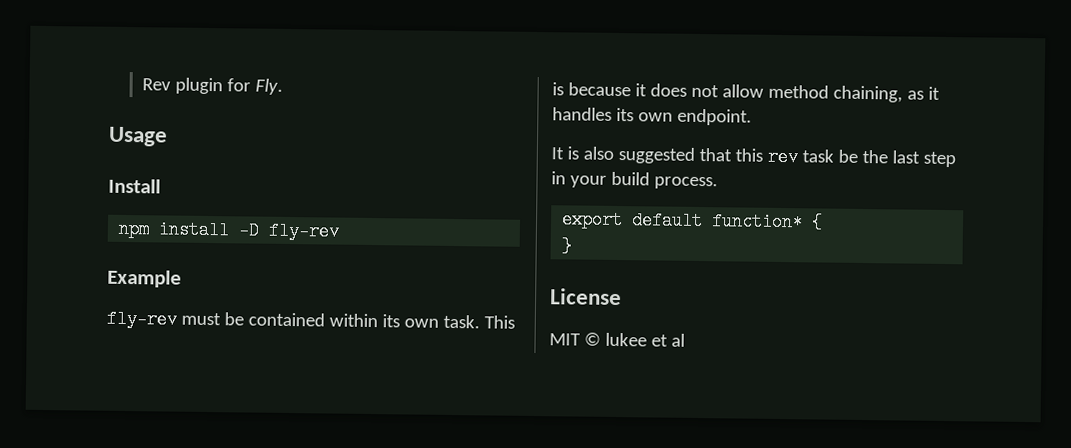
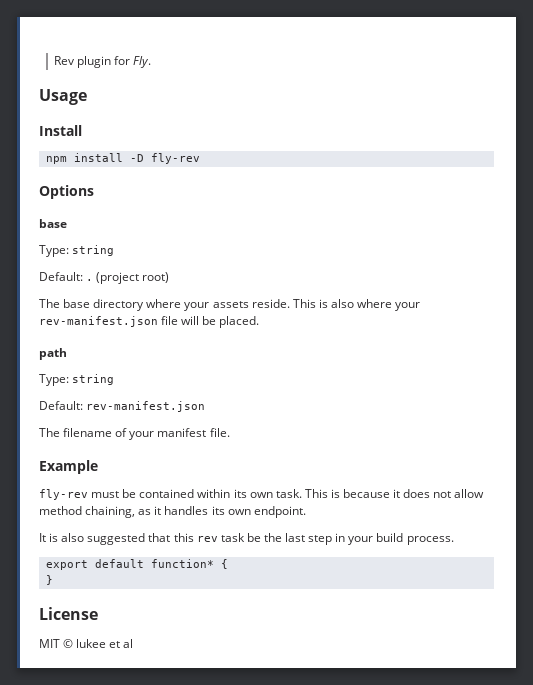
+ Options
+ base
+ Type: string
+ Default: . (project root)
+ The base directory where your assets reside. This is also where your rev-manifest.json file will be placed.
+ path
+ Type: string
+ Default: rev-manifest.json
+ The filename of your manifest file.

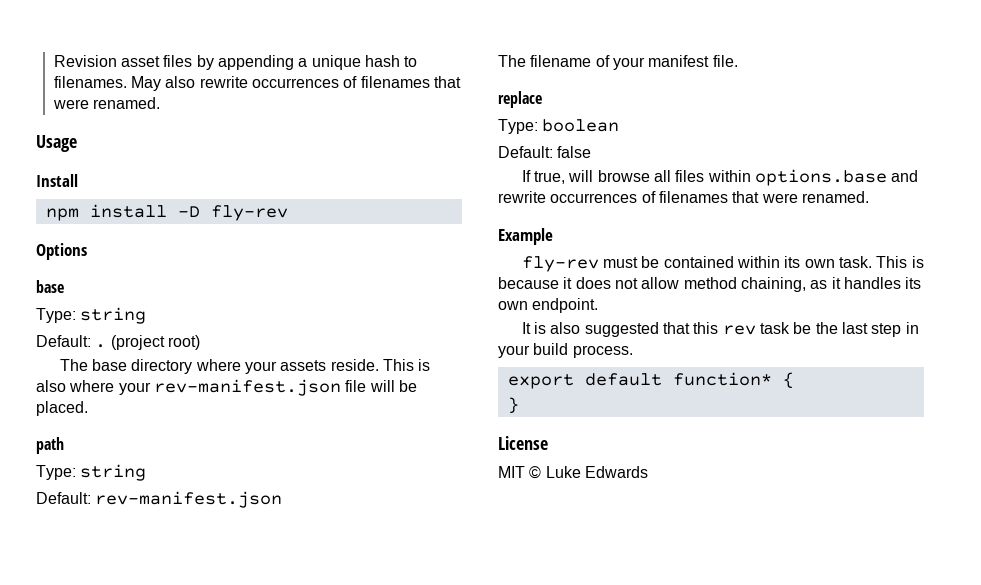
- Rev plugin for Fly.
+ Revision asset files by appending a unique hash to filenames. May also rewrite occurrences of filenames that were renamed.
+ replace
+ Type: boolean
+ Default: false
+ If true, will browse all files within options.base and rewrite occurrences of filenames that were renamed.
- MIT © lukee et al
+ MIT © Luke Edwards

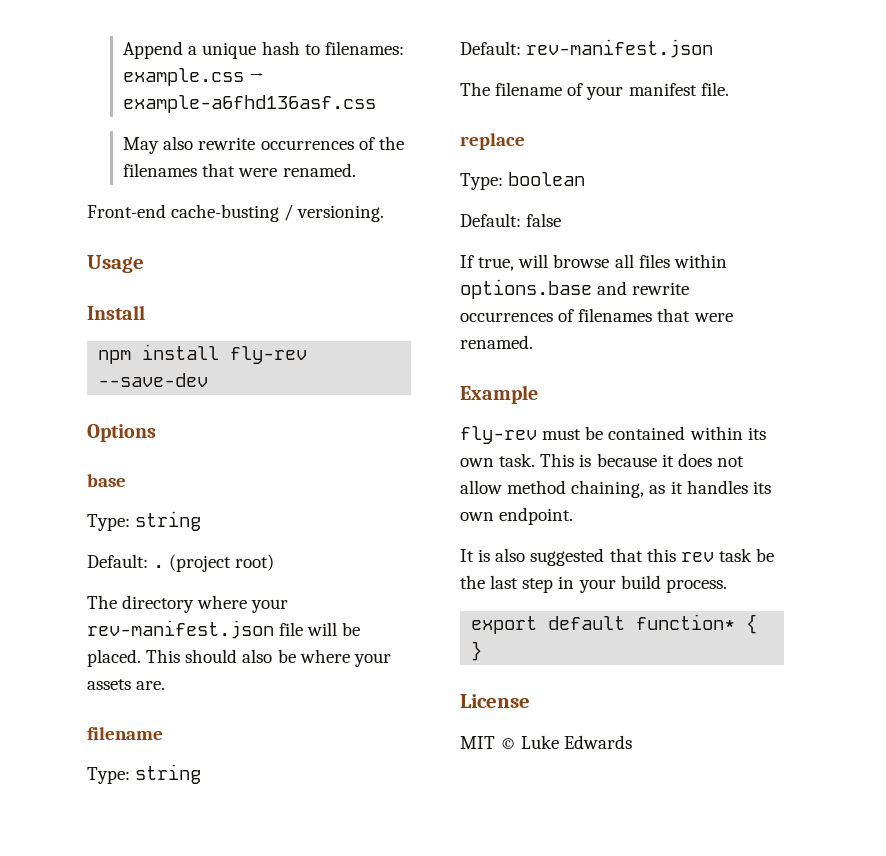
- Revision asset files by appending a unique hash to filenames. May also rewrite occurrences of filenames that were renamed.
+ Append a unique hash to filenames: example.css → example-a6fhd136asf.css
+ May also rewrite occurrences of the filenames that were renamed.
+ Front-end cache-busting / versioning.
- npm install -D fly-rev
+ npm install fly-rev --save-dev
- The base directory where your assets reside. This is also where your rev-manifest.json file will be placed.
- path
+ The directory where your rev-manifest.json file will be placed. This should also be where your assets are.
+ filename

